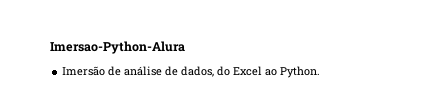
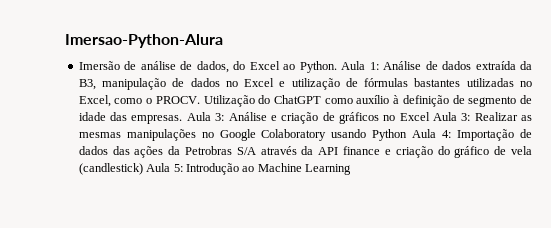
+ Aula 1: Análise de dados extraída da B3, manipulação de dados no Excel e utilização de fórmulas bastantes utilizadas no Excel, como o PROCV. Utilização do ChatGPT como auxílio à definição de segmento de idade das empresas. Aula 3: Análise e criação de gráficos no Excel Aula 3: Realizar as mesmas manipulações no Google Colaboratory usando Python Aula 4: Importação de dados das ações da Petrobras S/A através da API finance e criação do gráfico de vela (candlestick) Aula 5: Introdução ao Machine Learning

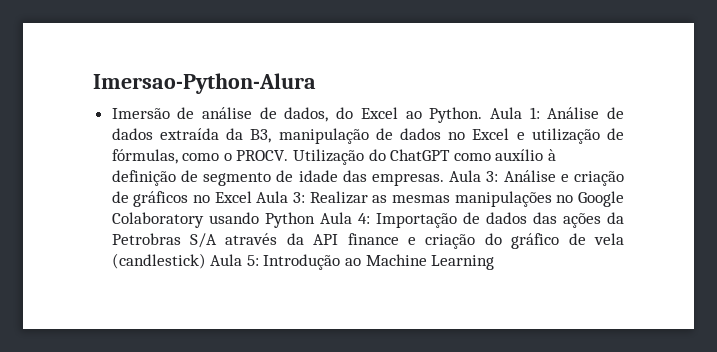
- Aula 1: Análise de dados extraída da B3, manipulação de dados no Excel e utilização de fórmulas bastantes utilizadas no Excel, como o PROCV.
+ Aula 1: Análise de dados extraída da B3, manipulação de dados no Excel e utilização de fórmulas, como o PROCV.

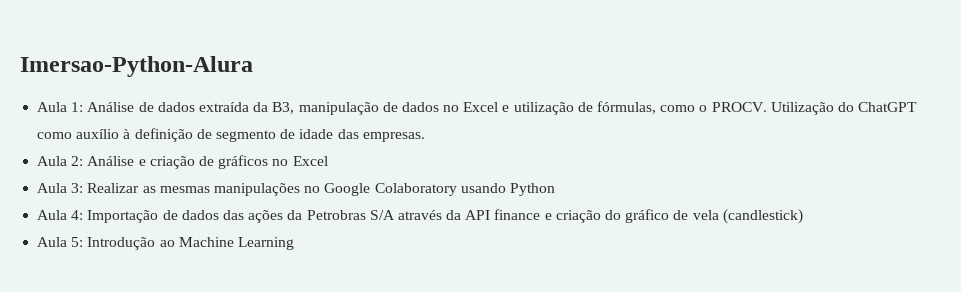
- Imersão de análise de dados, do Excel ao Python.
- Utilização do ChatGPT como auxílio à definição de segmento de idade das empresas. Aula 3: Análise e criação de gráficos no Excel Aula 3: Realizar as mesmas manipulações no Google Colaboratory usando Python Aula 4: Importação de dados das ações da Petrobras S/A através da API finance e criação do gráfico de vela (candlestick) Aula 5: Introdução ao Machine Learning
+ Utilização do ChatGPT como auxílio à definição de segmento de idade das empresas.
+ Aula 2: Análise e criação de gráficos no Excel
+ Aula 3: Realizar as mesmas manipulações no Google Colaboratory usando Python
+ Aula 4: Importação de dados das ações da Petrobras S/A através da API finance e criação do gráfico de vela (candlestick)
+ Aula 5: Introdução ao Machine Learning

